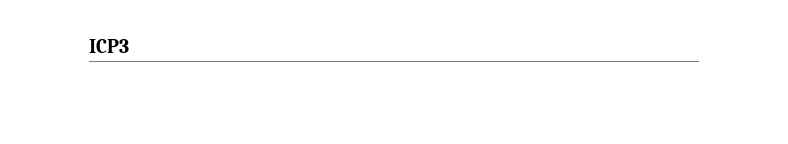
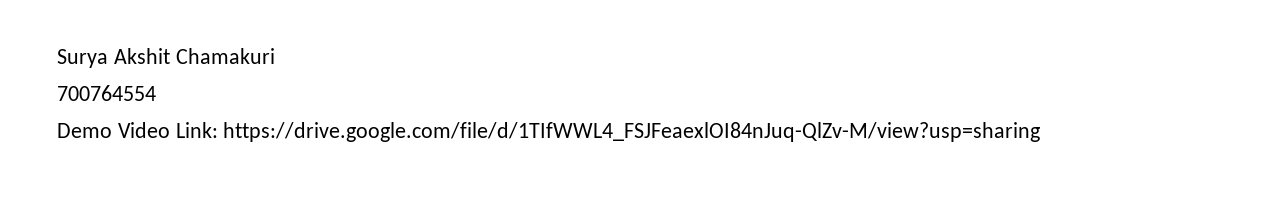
- ICP3
+ Surya Akshit Chamakuri
+ 700764554
+ Demo Video Link: https://drive.google.com/file/d/1TIfWWL4_FSJFeaexlOI84nJuq-QlZv-M/view?usp=sharing

